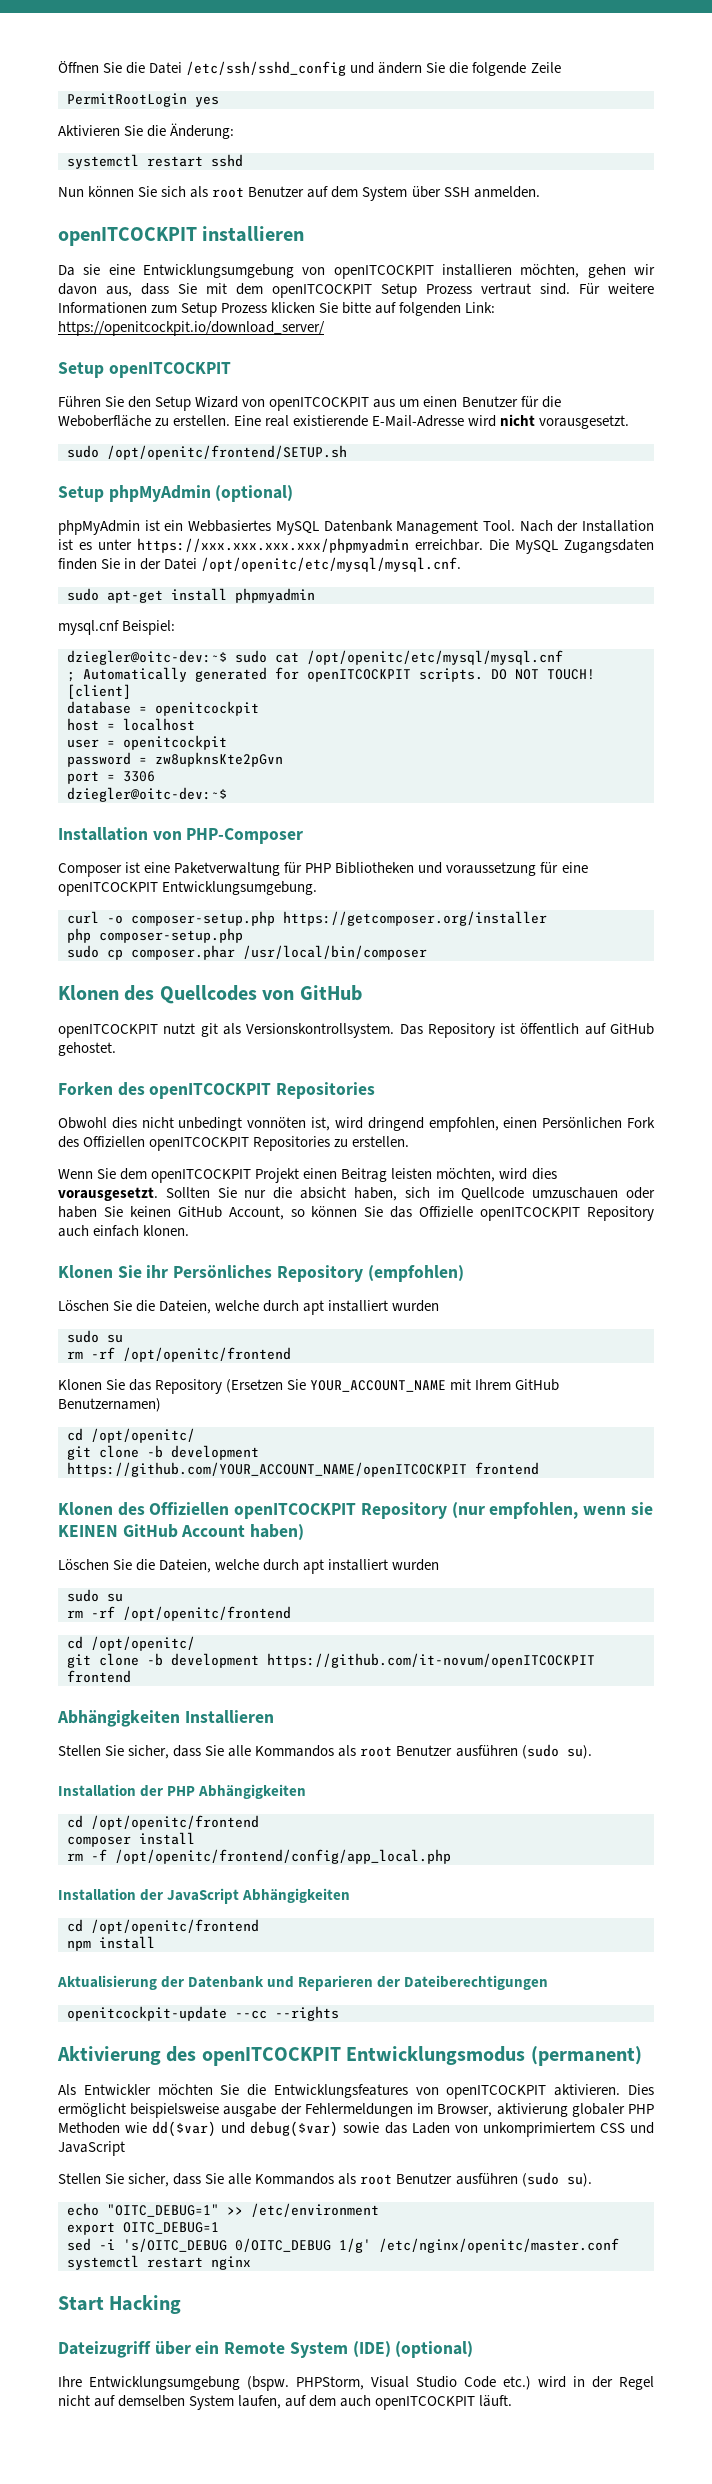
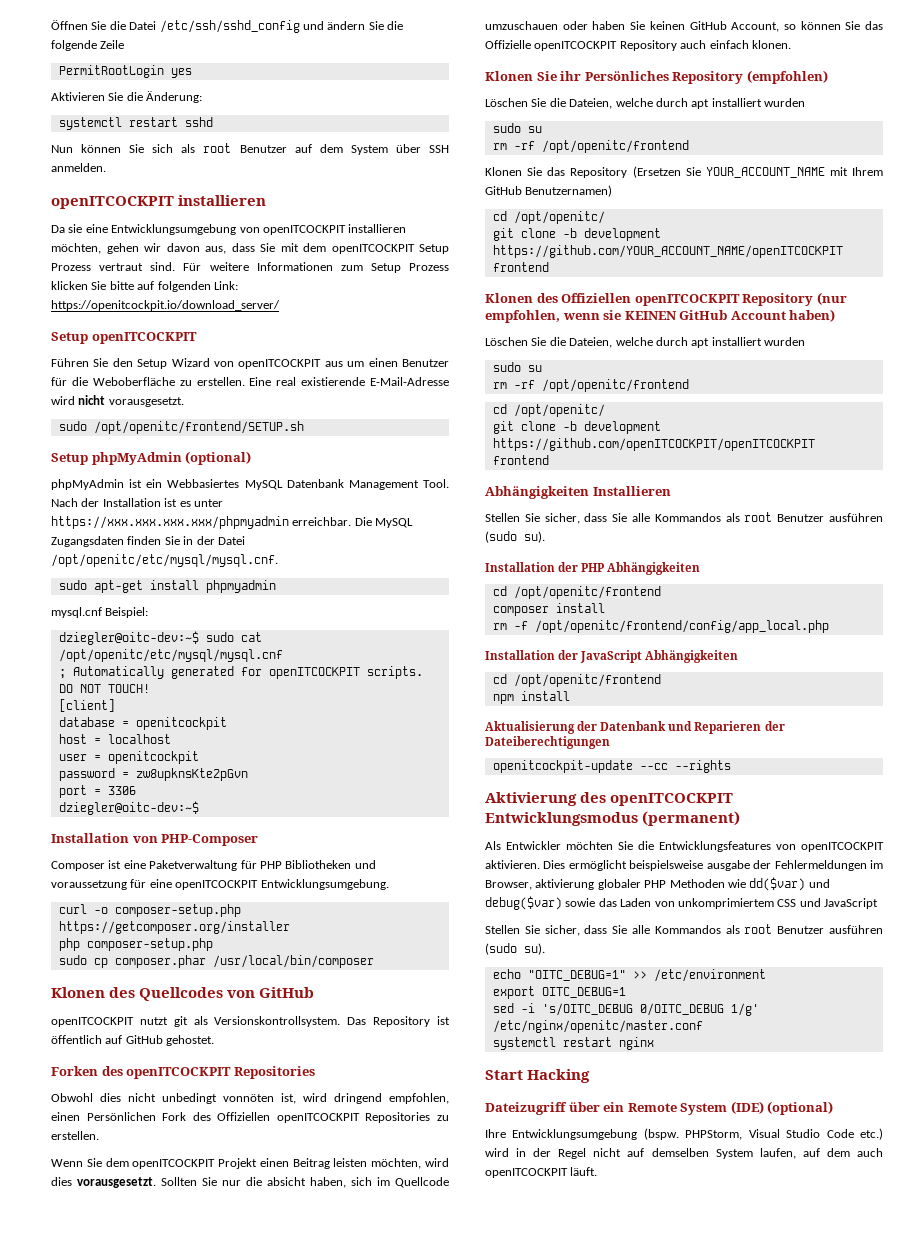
- git clone -b development https://github.com/it-novum/openITCOCKPIT frontend
+ git clone -b development https://github.com/openITCOCKPIT/openITCOCKPIT frontend

